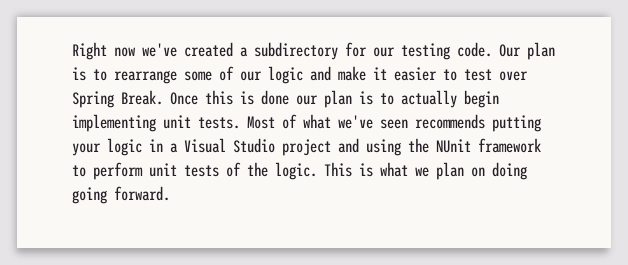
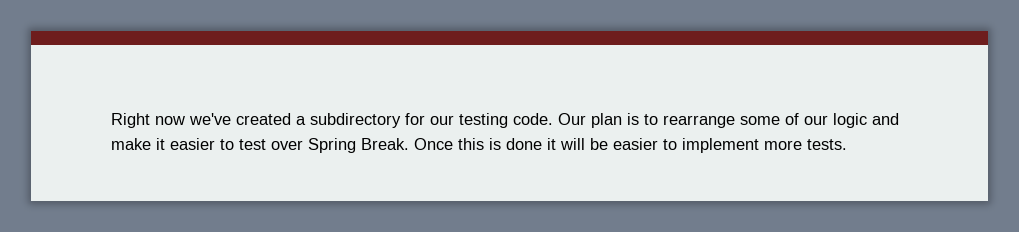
- Once this is done our plan is to actually begin implementing unit tests. Most of what we've seen recommends putting your logic in a Visual Studio project and using the NUnit framework to perform unit tests of the logic. This is what we plan on doing going forward.
+ Once this is done it will be easier to implement more tests.

